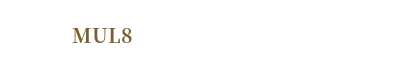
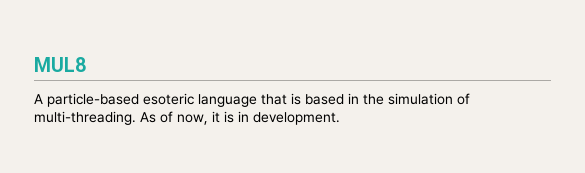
+ A particle-based esoteric language that is based in the simulation of multi-threading. As of now, it is in development.

